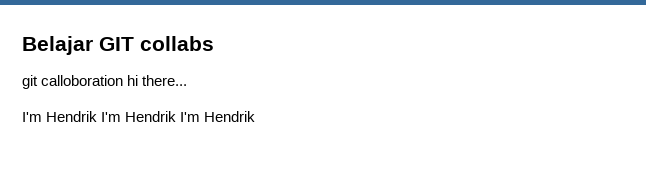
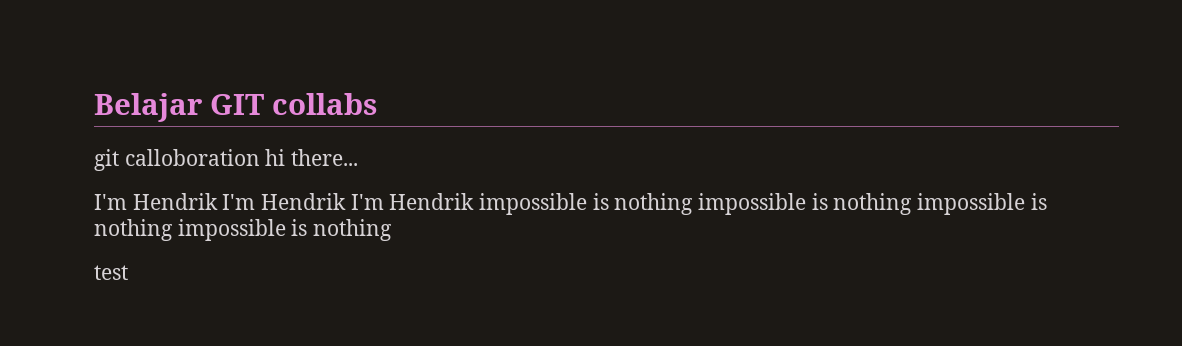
- I'm Hendrik I'm Hendrik I'm Hendrik
+ I'm Hendrik I'm Hendrik I'm Hendrik impossible is nothing impossible is nothing impossible is nothing impossible is nothing
+ test

